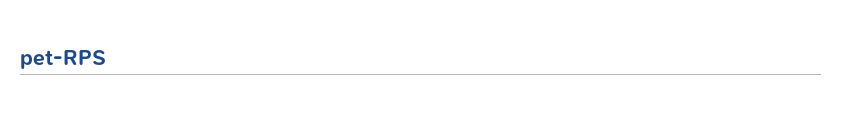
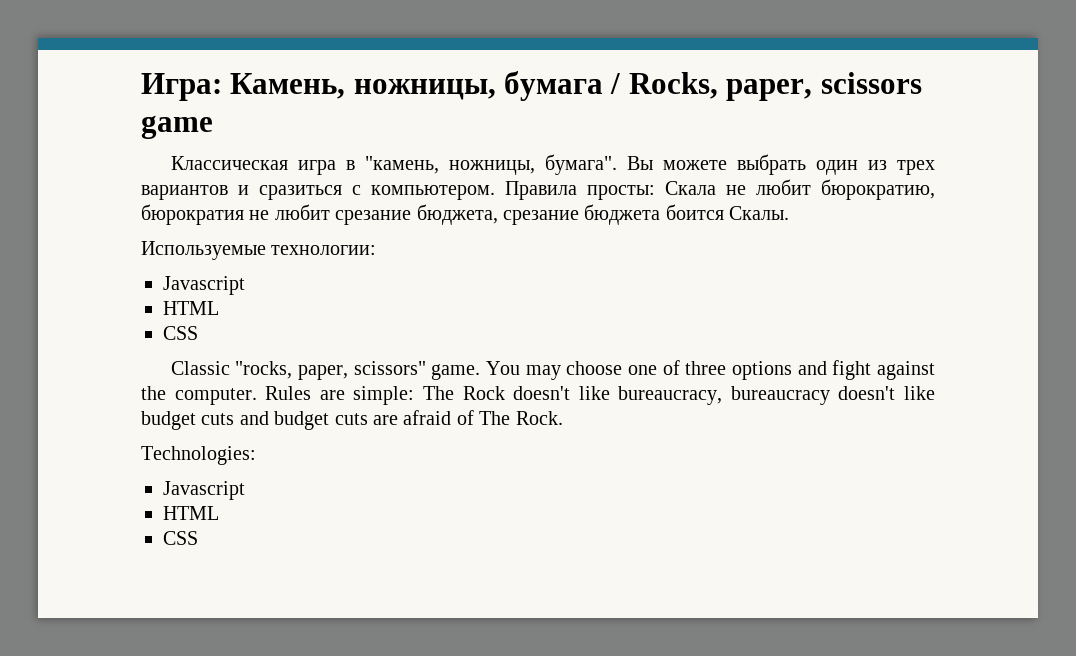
- pet-RPS
+ Игра: Камень, ножницы, бумага / Rocks, paper, scissors game
+ Классическая игра в "камень, ножницы, бумага". Вы можете выбрать один из трех вариантов и сразиться с компьютером. Правила просты: Скала не любит бюрократию, бюрократия не любит срезание бюджета, срезание бюджета боится Скалы.
+ Используемые технологии:
+ Javascript
+ HTML
+ CSS
+ Classic "rocks, paper, scissors" game. You may choose one of three options and fight against the computer. Rules are simple: The Rock doesn't like bureaucracy, bureaucracy doesn't like budget cuts and budget cuts are afraid of The Rock.
+ Technologies:
+ Javascript
+ HTML
+ CSS

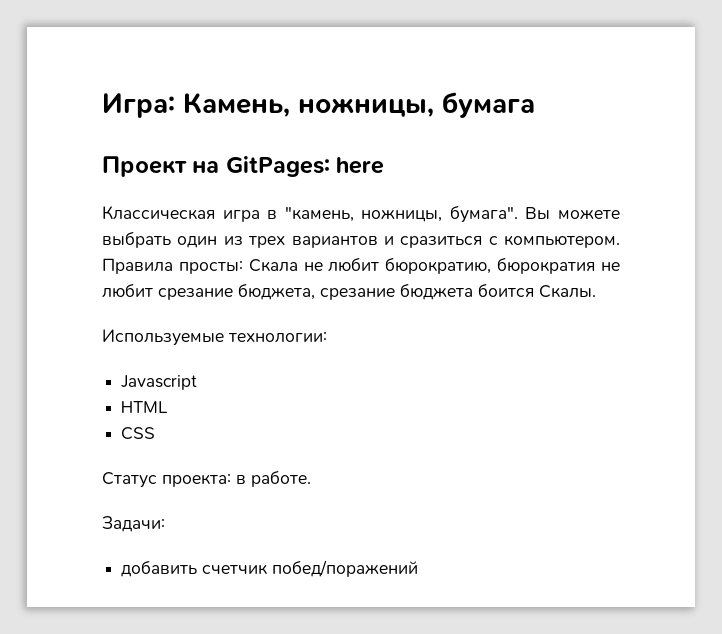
- Игра: Камень, ножницы, бумага / Rocks, paper, scissors game
+ Игра: Камень, ножницы, бумага
+ Проект на GitPages: here
- Classic "rocks, paper, scissors" game. You may choose one of three options and fight against the computer. Rules are simple: The Rock doesn't like bureaucracy, bureaucracy doesn't like budget cuts and budget cuts are afraid of The Rock.
- Technologies:
- Javascript
- HTML
- CSS
+ Статус проекта: в работе.
+ Задачи:
+ добавить счетчик побед/поражений

